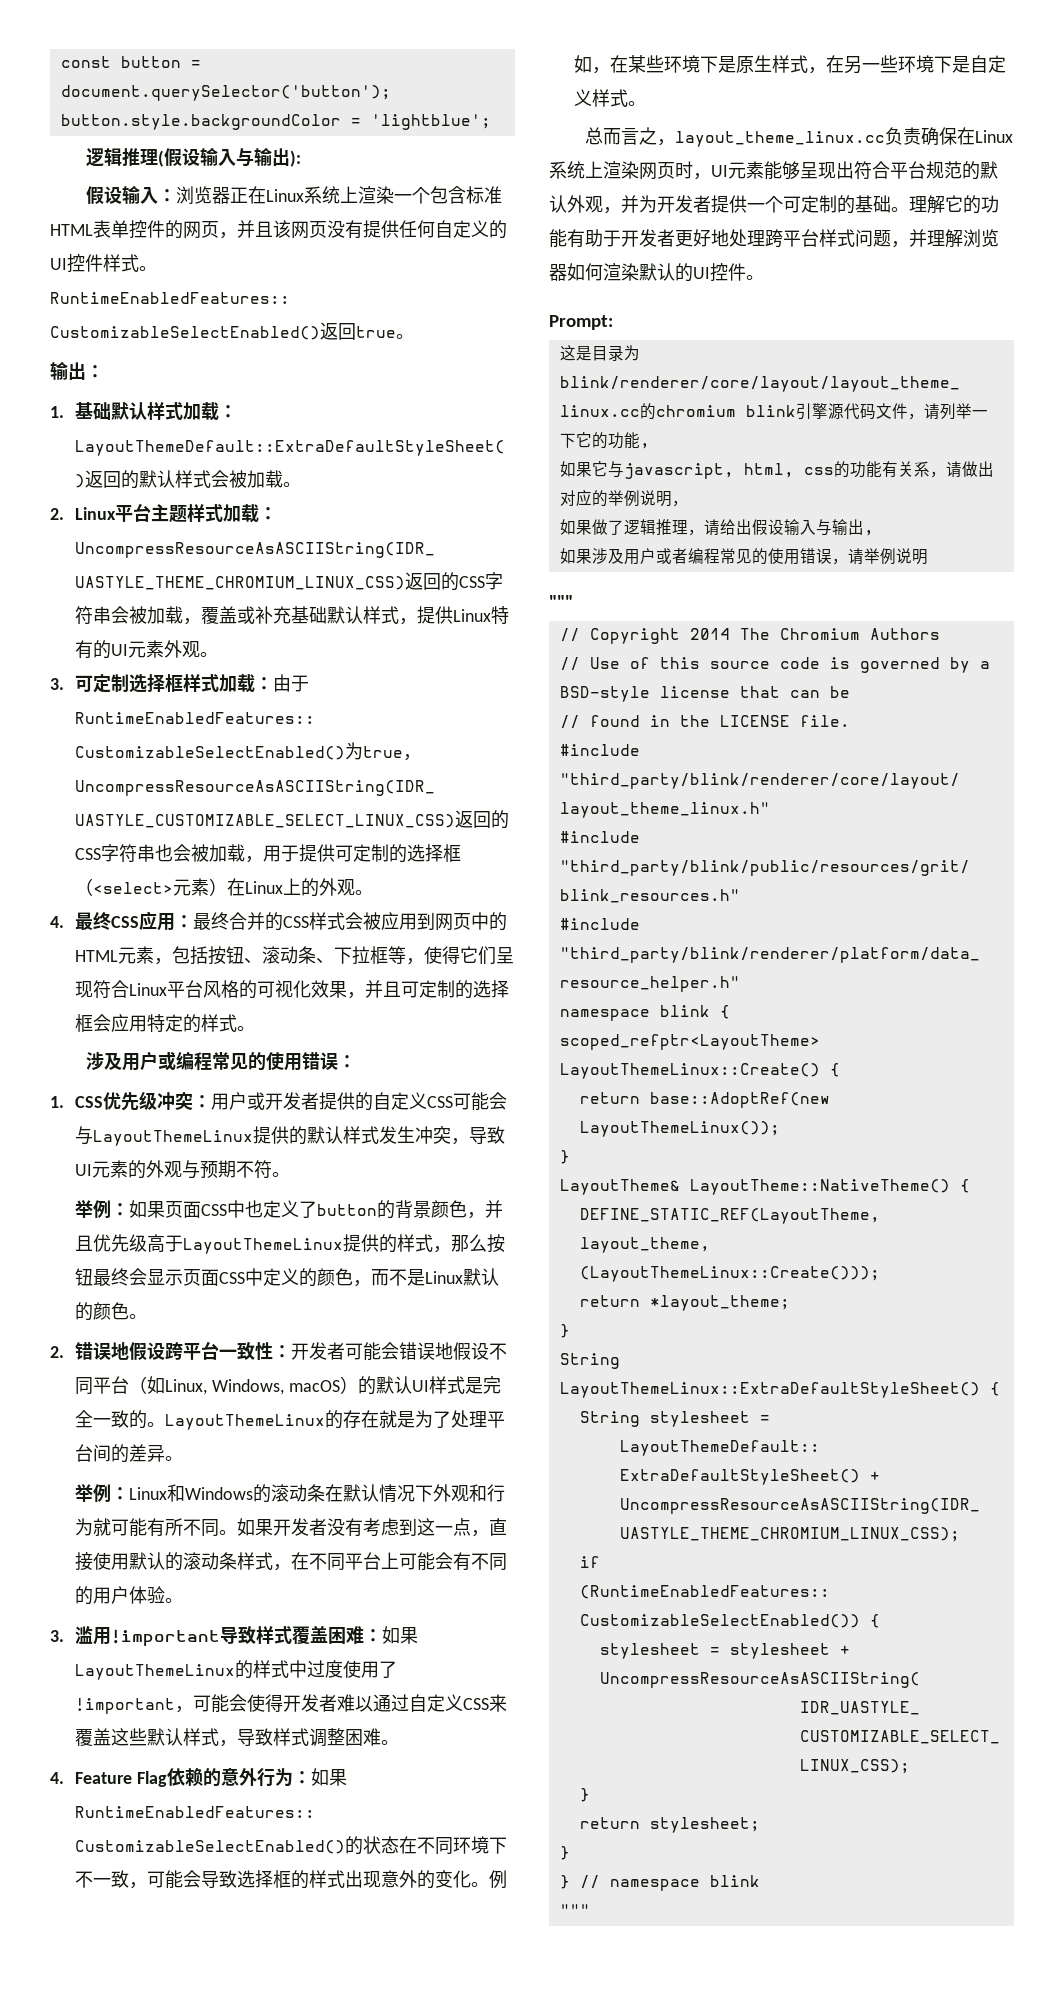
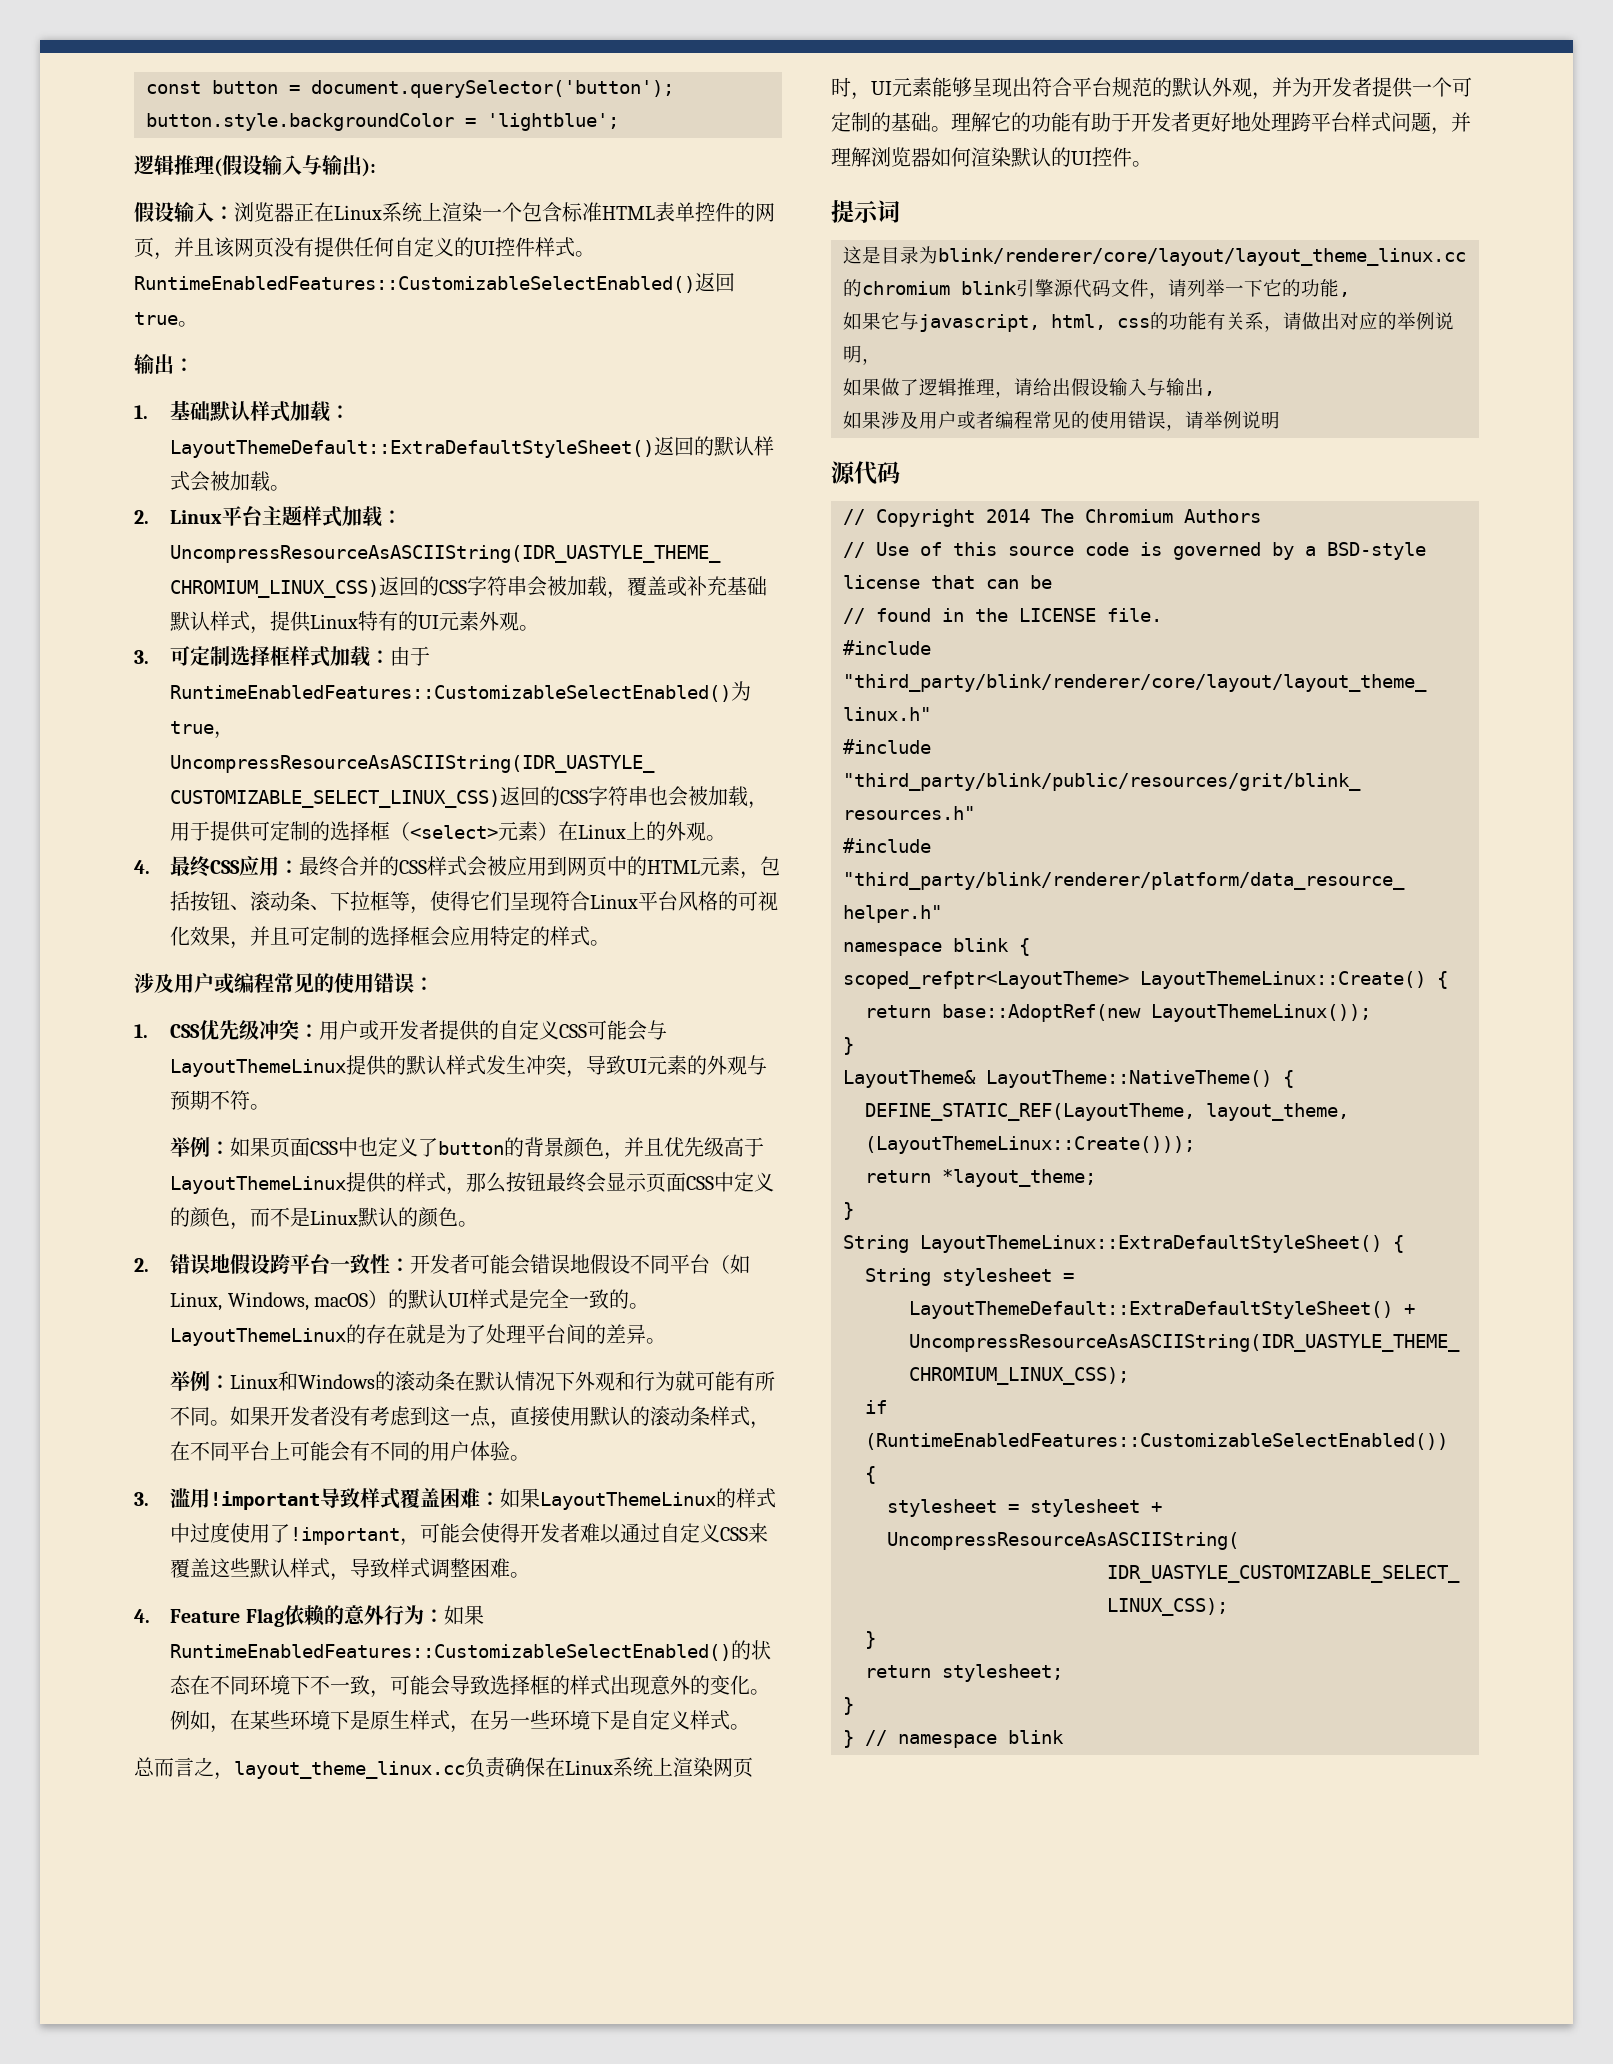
- Prompt:
+ 提示词
  如果涉及用户或者编程常见的使用错误，请举例说明
- """
+ 源代码
  } // namespace blink
- """

